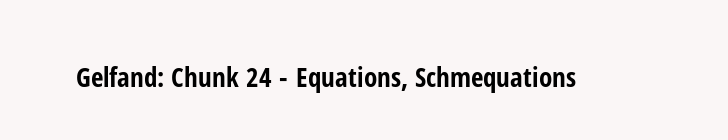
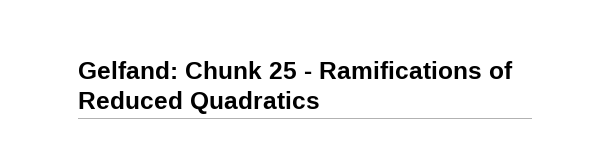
- Gelfand: Chunk 24 - Equations, Schmequations
+ Gelfand: Chunk 25 - Ramifications of Reduced Quadratics

